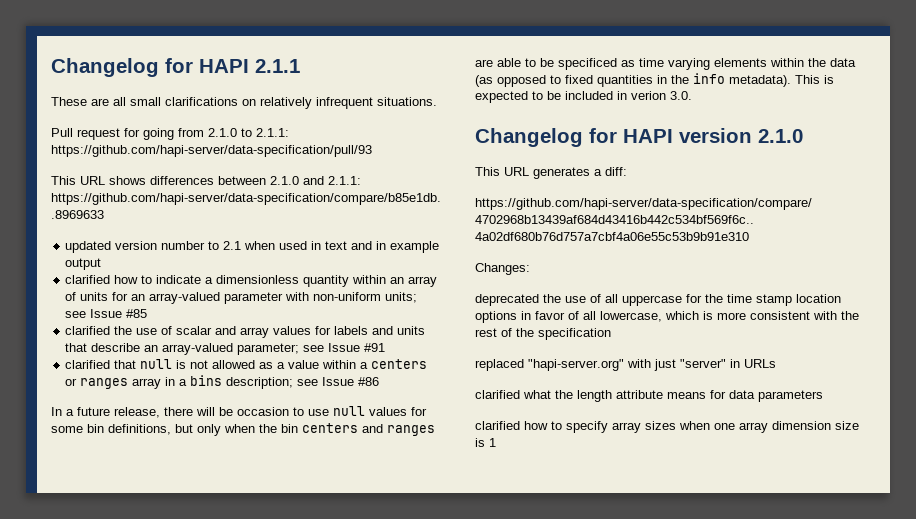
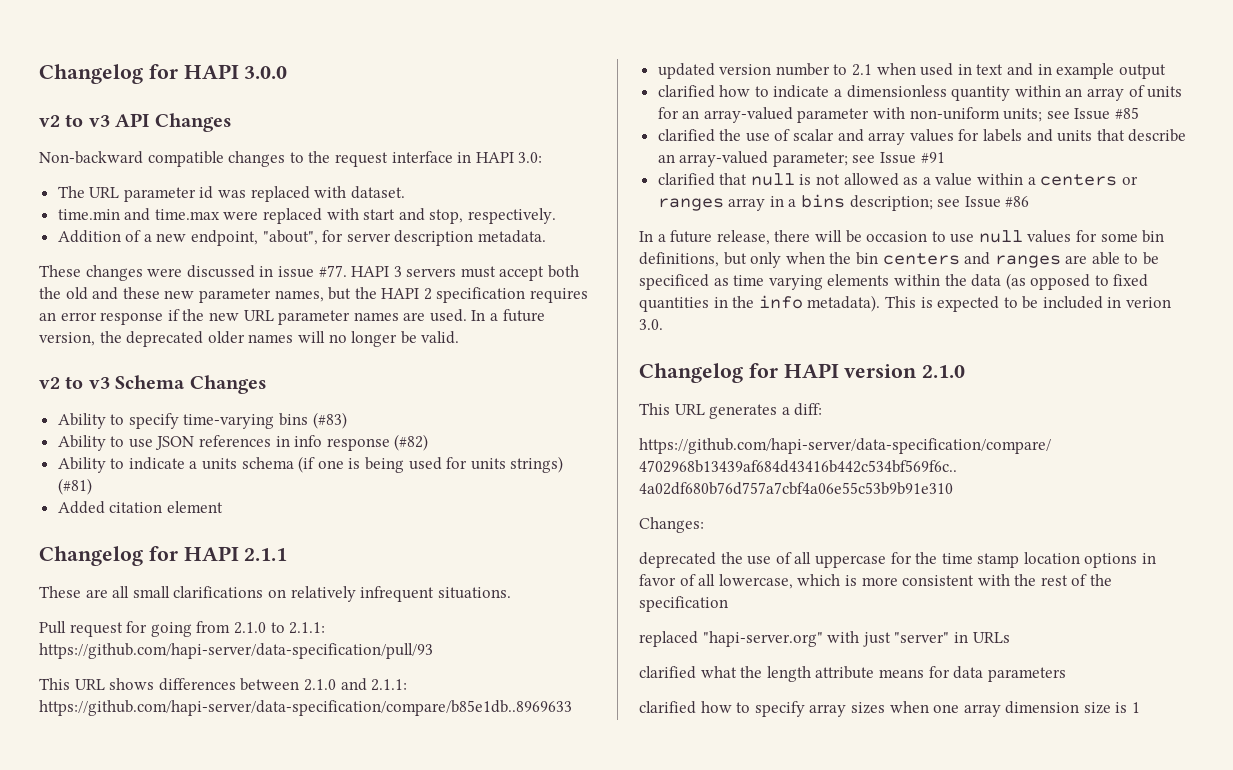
+ Changelog for HAPI 3.0.0
+ v2 to v3 API Changes
+ Non-backward compatible changes to the request interface in HAPI 3.0:
+ The URL parameter id was replaced with dataset.
+ time.min and time.max were replaced with start and stop, respectively.
+ Addition of a new endpoint, "about", for server description metadata.
+ These changes were discussed in issue #77. HAPI 3 servers must accept both the old and these new parameter names, but the HAPI 2 specification requires an error response if the new URL parameter names are used. In a future version, the deprecated older names will no longer be valid.
+ v2 to v3 Schema Changes
+ Ability to specify time-varying bins (#83)
+ Ability to use JSON references in info response (#82)
+ Ability to indicate a units schema (if one is being used for units strings) (#81)
+ Added citation element

